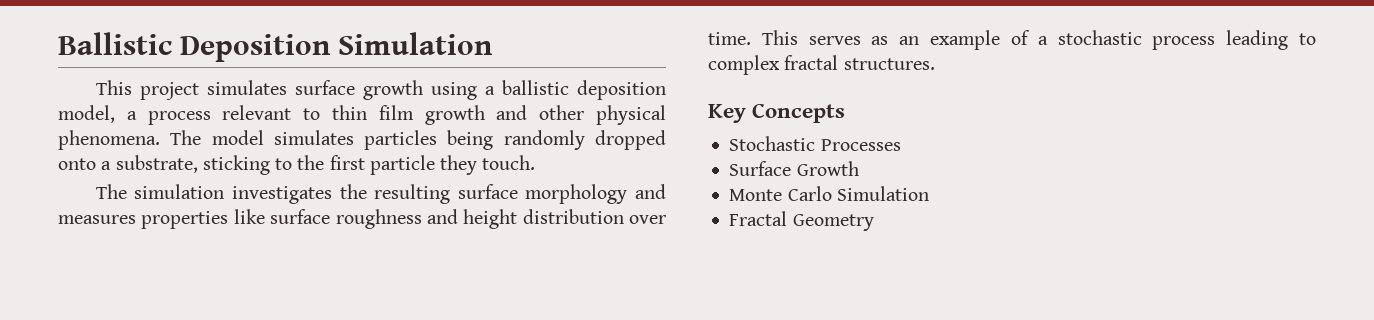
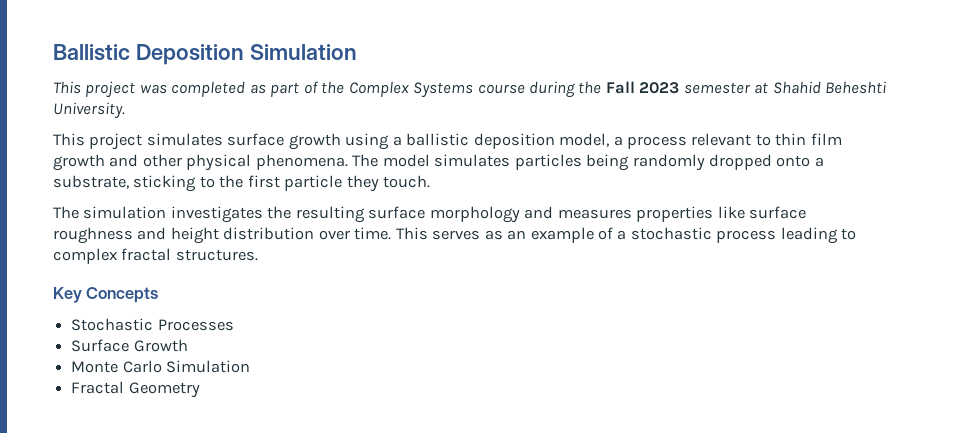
+ This project was completed as part of the Complex Systems course during the Fall 2023 semester at Shahid Beheshti University.

